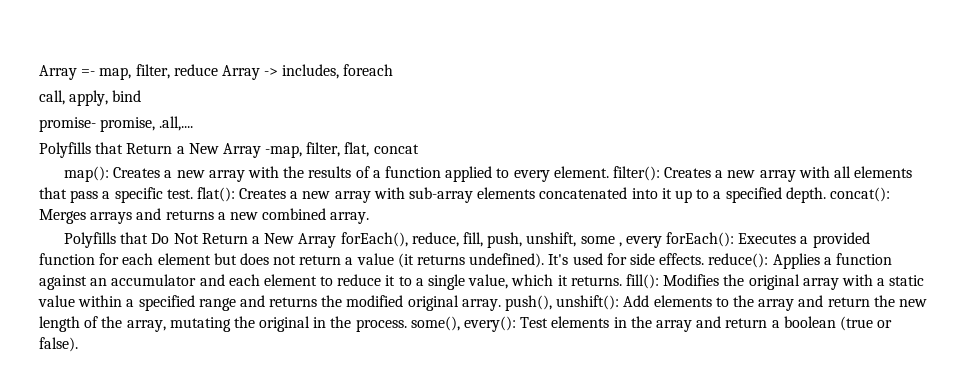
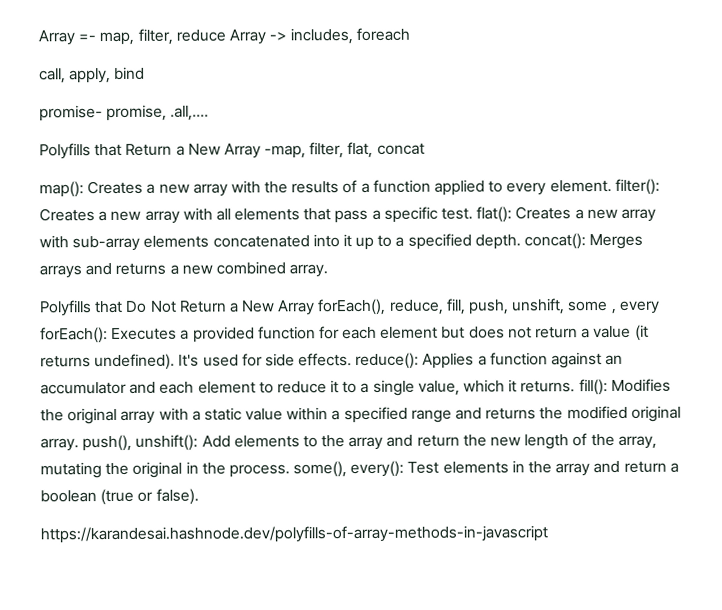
+ https://karandesai.hashnode.dev/polyfills-of-array-methods-in-javascript

